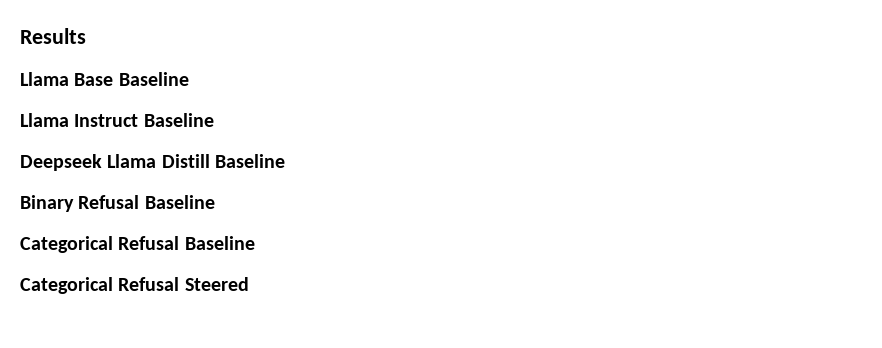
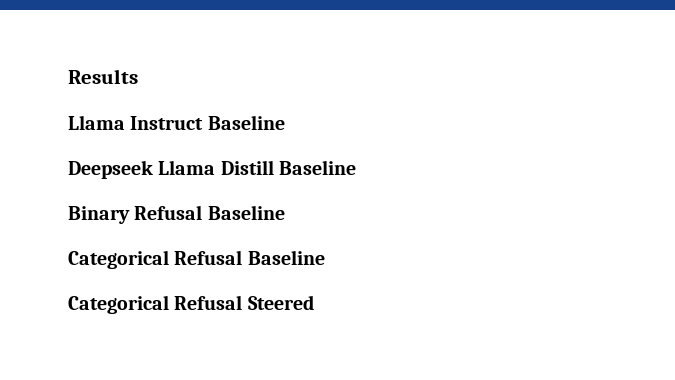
- Llama Base Baseline

